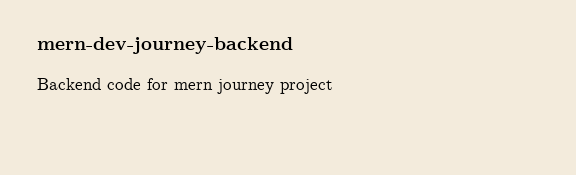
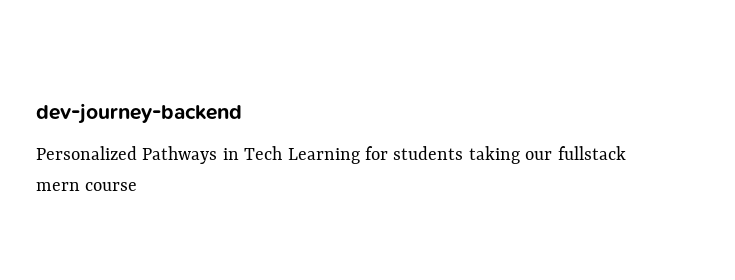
- mern-dev-journey-backend
- Backend code for mern journey project
+ dev-journey-backend
+ Personalized Pathways in Tech Learning for students taking our fullstack mern course

